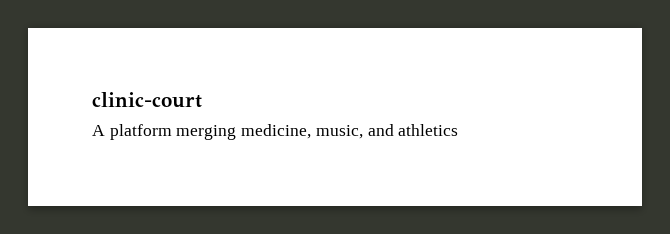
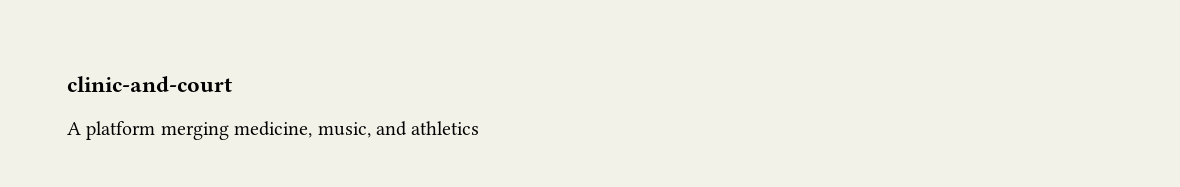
- clinic-court
+ clinic-and-court

